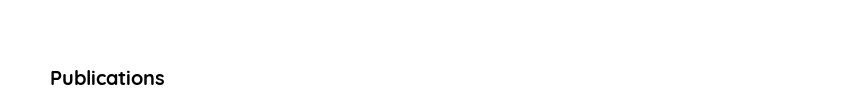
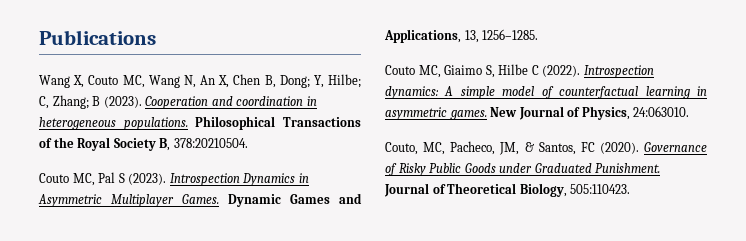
+ Wang X, Couto MC, Wang N, An X, Chen B, Dong; Y, Hilbe; C, Zhang; B (2023). Cooperation and coordination in heterogeneous populations. Philosophical Transactions of the Royal Society B, 378:20210504.
+ Couto MC, Pal S (2023). Introspection Dynamics in Asymmetric Multiplayer Games. Dynamic Games and Applications, 13, 1256–1285.
+ Couto MC, Giaimo S, Hilbe C (2022). Introspection dynamics: A simple model of counterfactual learning in asymmetric games. New Journal of Physics, 24:063010.
+ Couto, MC, Pacheco, JM, & Santos, FC (2020). Governance of Risky Public Goods under Graduated Punishment. Journal of Theoretical Biology, 505:110423.

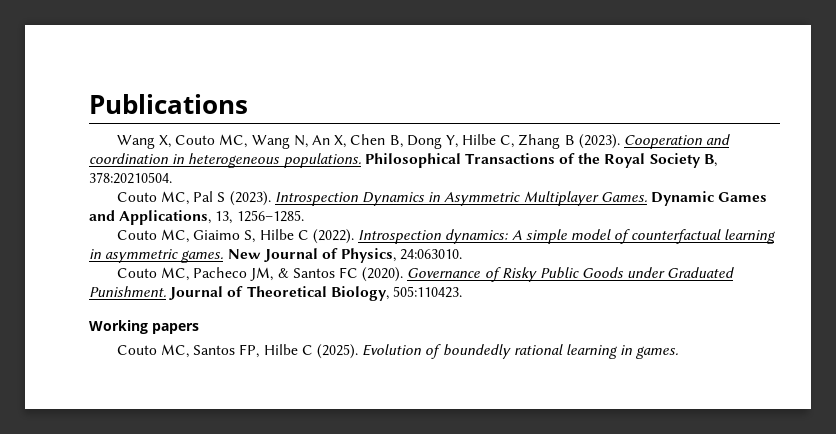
- Wang X, Couto MC, Wang N, An X, Chen B, Dong; Y, Hilbe; C, Zhang; B (2023).
+ Wang X, Couto MC, Wang N, An X, Chen B, Dong Y, Hilbe C, Zhang B (2023).
- Couto, MC, Pacheco, JM, & Santos, FC (2020).
+ Couto MC, Pacheco JM, & Santos FC (2020).
+ Working papers
+ Couto MC, Santos FP, Hilbe C (2025). Evolution of boundedly rational learning in games.

